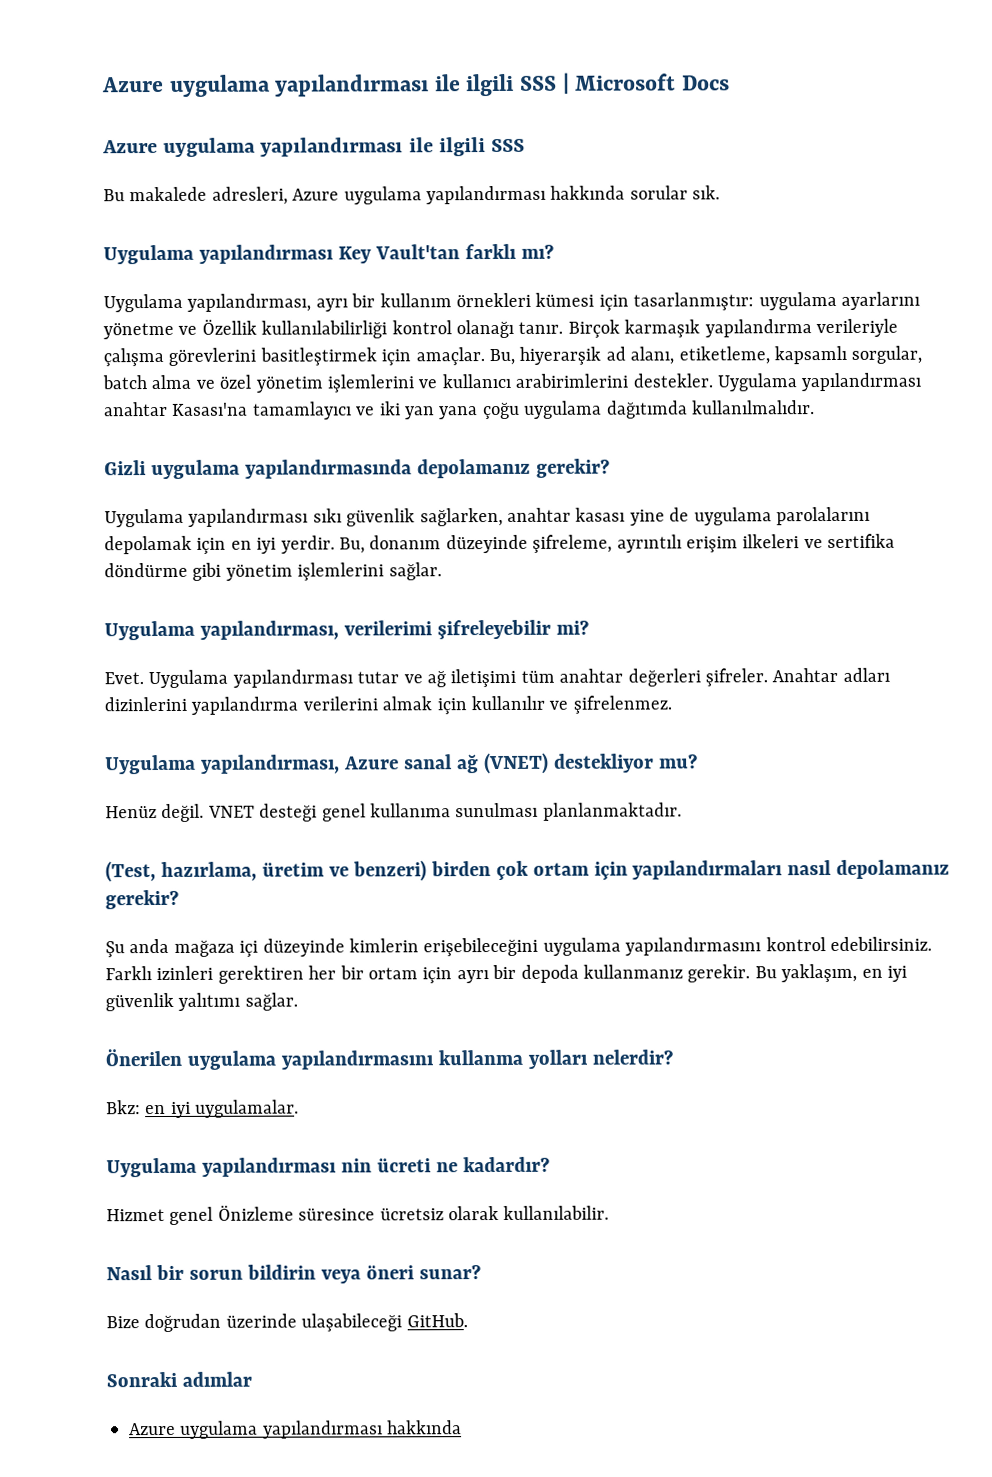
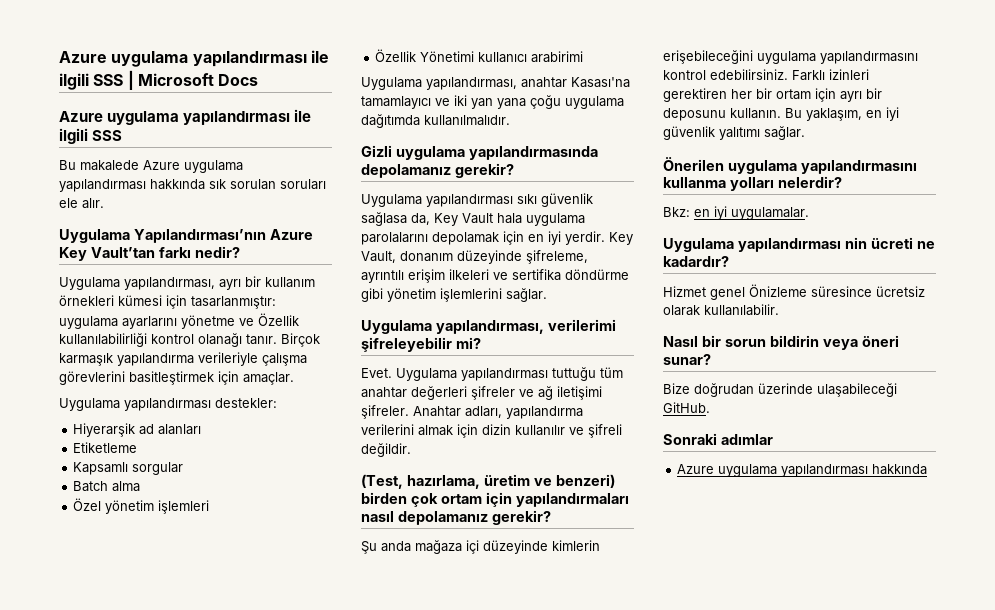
- Bu makalede adresleri, Azure uygulama yapılandırması hakkında sorular sık.
- Uygulama yapılandırması Key Vault'tan farklı mı?
+ Bu makalede Azure uygulama yapılandırması hakkında sık sorulan soruları ele alır.
+ Uygulama Yapılandırması’nın Azure Key Vault’tan farkı nedir?
- Birçok karmaşık yapılandırma verileriyle çalışma görevlerini basitleştirmek için amaçlar. Bu, hiyerarşik ad alanı, etiketleme, kapsamlı sorgular, batch alma ve özel yönetim işlemlerini ve kullanıcı arabirimlerini destekler. Uygulama yapılandırması anahtar Kasası'na tamamlayıcı ve iki yan yana çoğu uygulama dağıtımda kullanılmalıdır.
+ Birçok karmaşık yapılandırma verileriyle çalışma görevlerini basitleştirmek için amaçlar.
+ Uygulama yapılandırması destekler:
+ Hiyerarşik ad alanları
+ Etiketleme
+ Kapsamlı sorgular
+ Batch alma
+ Özel yönetim işlemleri
+ Özellik Yönetimi kullanıcı arabirimi
+ Uygulama yapılandırması, anahtar Kasası'na tamamlayıcı ve iki yan yana çoğu uygulama dağıtımda kullanılmalıdır.
- Uygulama yapılandırması sıkı güvenlik sağlarken, anahtar kasası yine de uygulama parolalarını depolamak için en iyi yerdir.
+ Uygulama yapılandırması sıkı güvenlik sağlasa da, Key Vault hala uygulama parolalarını depolamak için en iyi yerdir.
- Bu, donanım düzeyinde şifreleme, ayrıntılı erişim ilkeleri ve sertifika döndürme gibi yönetim işlemlerini sağlar.
+ Key Vault, donanım düzeyinde şifreleme, ayrıntılı erişim ilkeleri ve sertifika döndürme gibi yönetim işlemlerini sağlar.
- Uygulama yapılandırması tutar ve ağ iletişimi tüm anahtar değerleri şifreler. Anahtar adları dizinlerini yapılandırma verilerini almak için kullanılır ve şifrelenmez.
- Uygulama yapılandırması, Azure sanal ağ (VNET) destekliyor mu?
- Henüz değil. VNET desteği genel kullanıma sunulması planlanmaktadır.
+ Uygulama yapılandırması tuttuğu tüm anahtar değerleri şifreler ve ağ iletişimi şifreler. Anahtar adları, yapılandırma verilerini almak için dizin kullanılır ve şifreli değildir.
- Farklı izinleri gerektiren her bir ortam için ayrı bir depoda kullanmanız gerekir.
+ Farklı izinleri gerektiren her bir ortam için ayrı bir deposunu kullanın.

